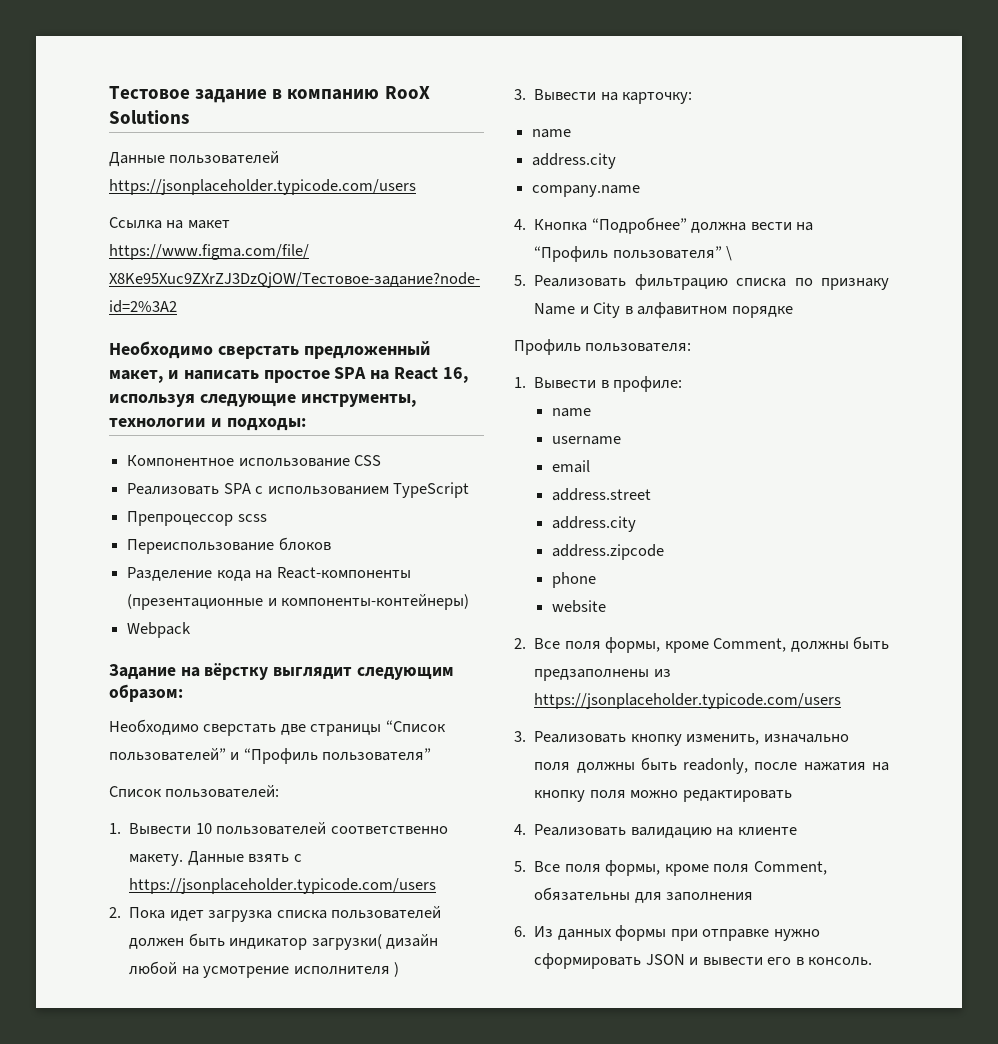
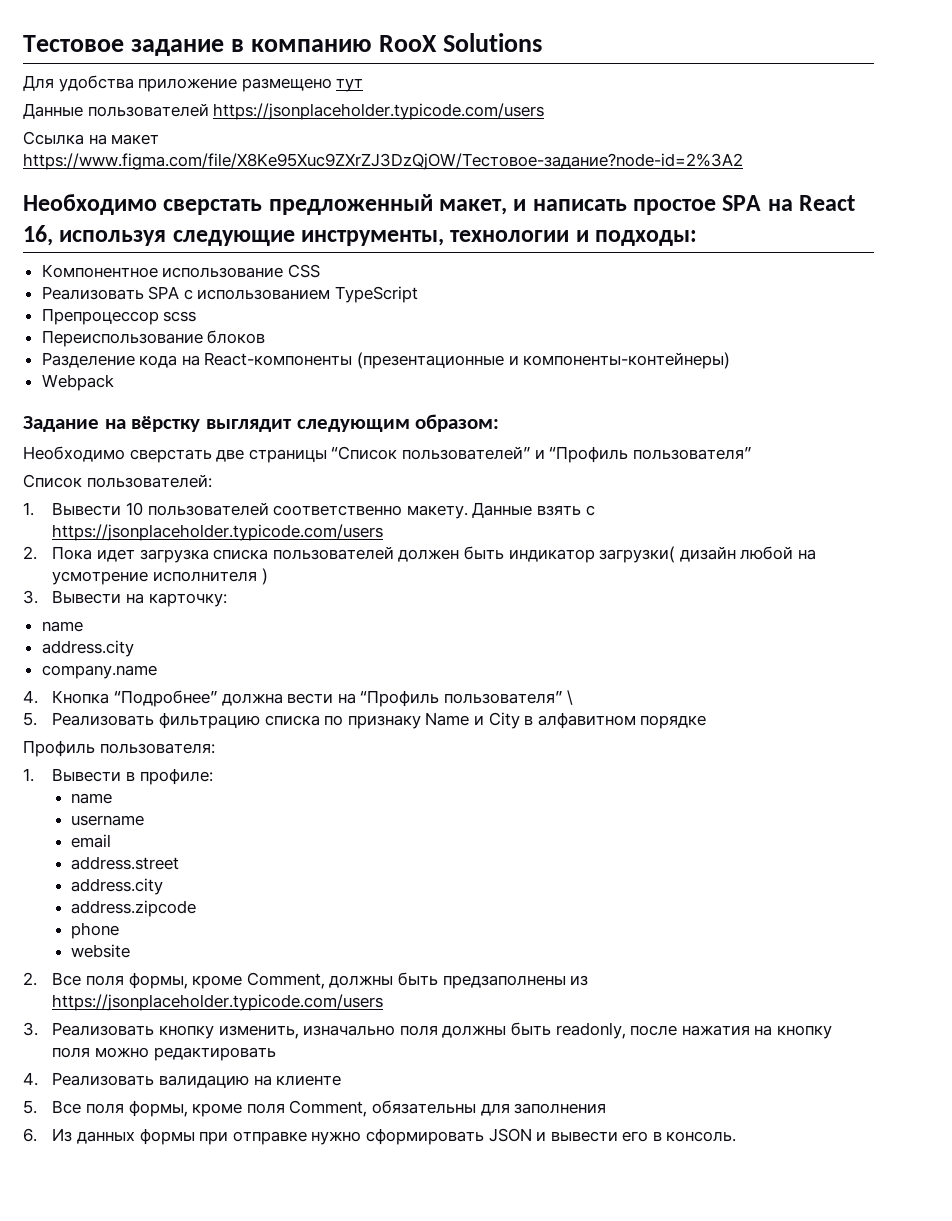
+ Для удобства приложение размещено тут

